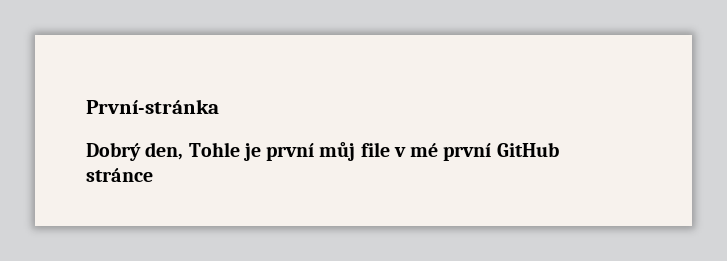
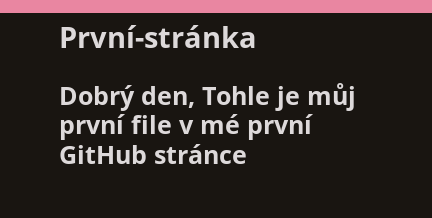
- Dobrý den, Tohle je první můj file v mé první GitHub stránce
+ Dobrý den, Tohle je můj první file v mé první GitHub stránce

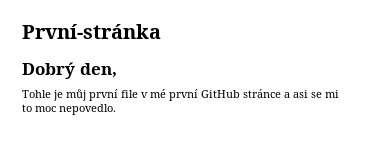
- Dobrý den, Tohle je můj první file v mé první GitHub stránce
+ Dobrý den,
+ Tohle je můj první file v mé první GitHub stránce a asi se mi to moc nepovedlo.

